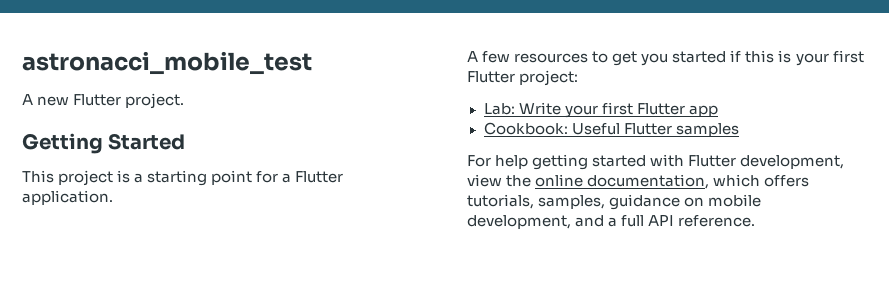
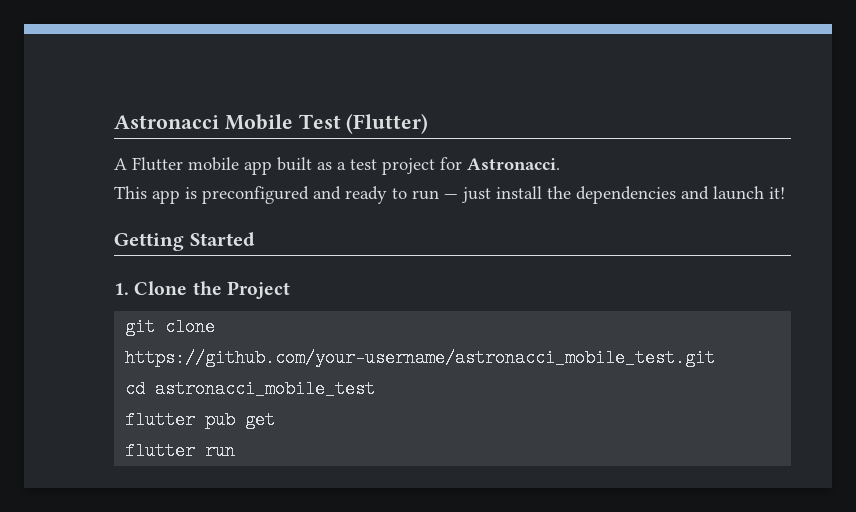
- astronacci_mobile_test
- A new Flutter project.
+ Astronacci Mobile Test (Flutter)
+ A Flutter mobile app built as a test project for Astronacci.
+ This app is preconfigured and ready to run — just install the dependencies and launch it!
  Getting Started
- This project is a starting point for a Flutter application.
- A few resources to get you started if this is your first Flutter project:
- Lab: Write your first Flutter app
- Cookbook: Useful Flutter samples
- For help getting started with Flutter development, view the online documentation, which offers tutorials, samples, guidance on mobile development, and a full API reference.
+ 1. Clone the Project
+ git clone https://github.com/your-username/astronacci_mobile_test.git
+ cd astronacci_mobile_test
+ flutter pub get
+ flutter run

